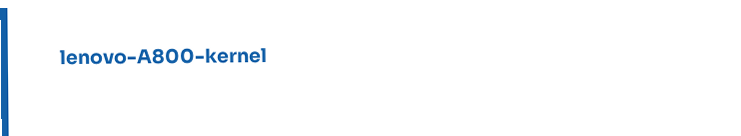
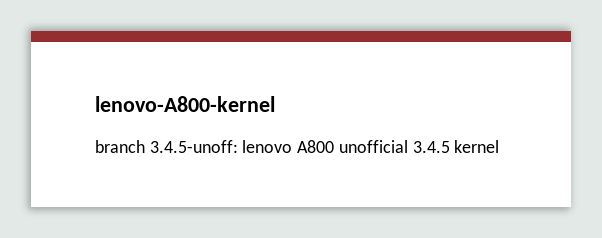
+ branch 3.4.5-unoff: lenovo A800 unofficial 3.4.5 kernel

